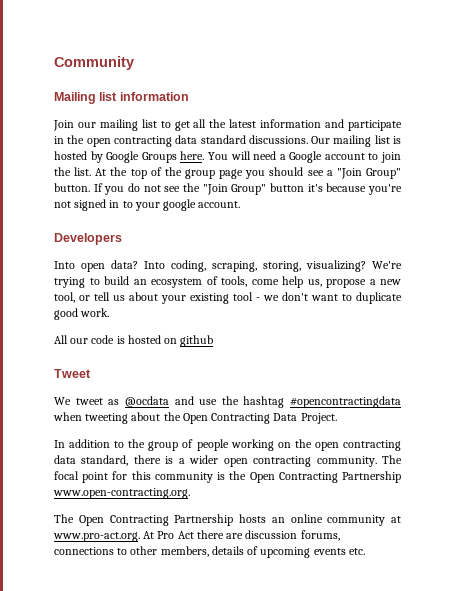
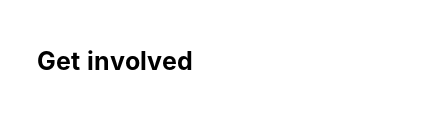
- Community
- Mailing list information
- Join our mailing list to get all the latest information and participate in the open contracting data standard discussions. Our mailing list is hosted by Google Groups here. You will need a Google account to join the list. At the top of the group page you should see a "Join Group" button. If you do not see the "Join Group" button it's because you're not signed in to your google account.
- Developers
- Into open data? Into coding, scraping, storing, visualizing? We're trying to build an ecosystem of tools, come help us, propose a new tool, or tell us about your existing tool - we don't want to duplicate good work.
- All our code is hosted on github
- Tweet
- We tweet as @ocdata and use the hashtag #opencontractingdata when tweeting about the Open Contracting Data Project.
- In addition to the group of people working on the open contracting data standard, there is a wider open contracting community. The focal point for this community is the Open Contracting Partnership www.open-contracting.org.
- The Open Contracting Partnership hosts an online community at www.pro-act.org. At Pro Act there are discussion forums, connections to other members, details of upcoming events etc.
+ Get involved

